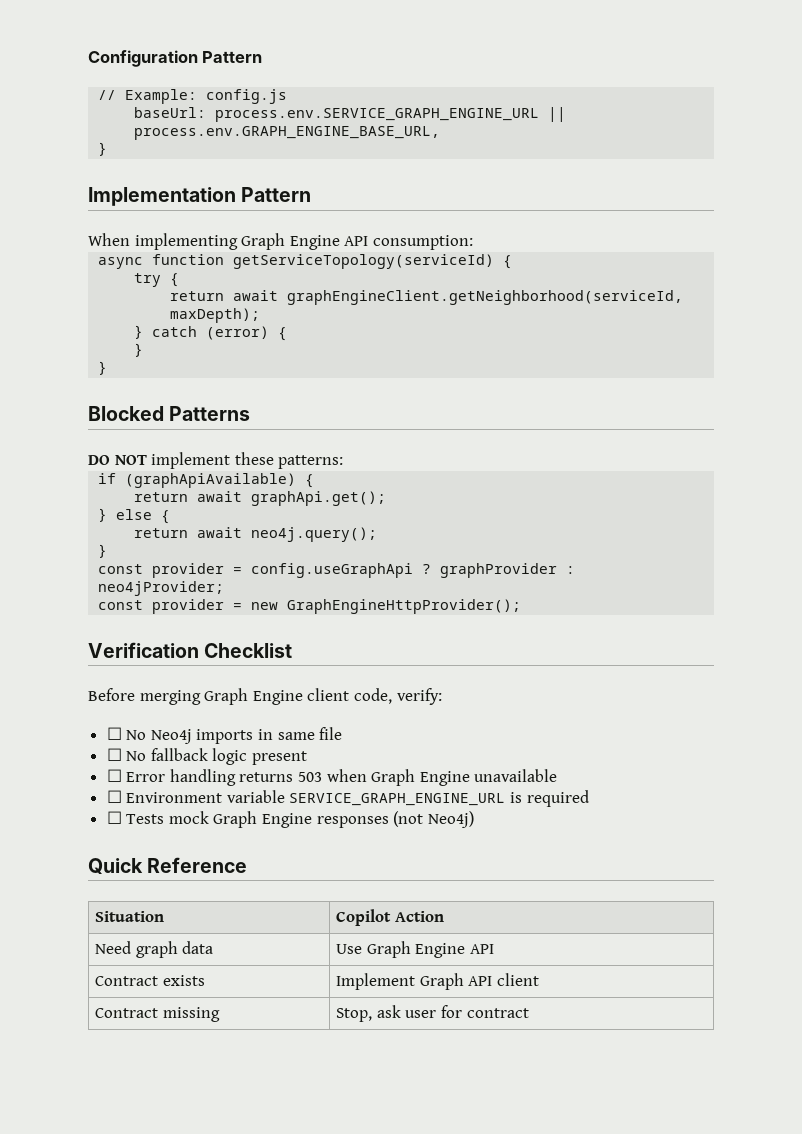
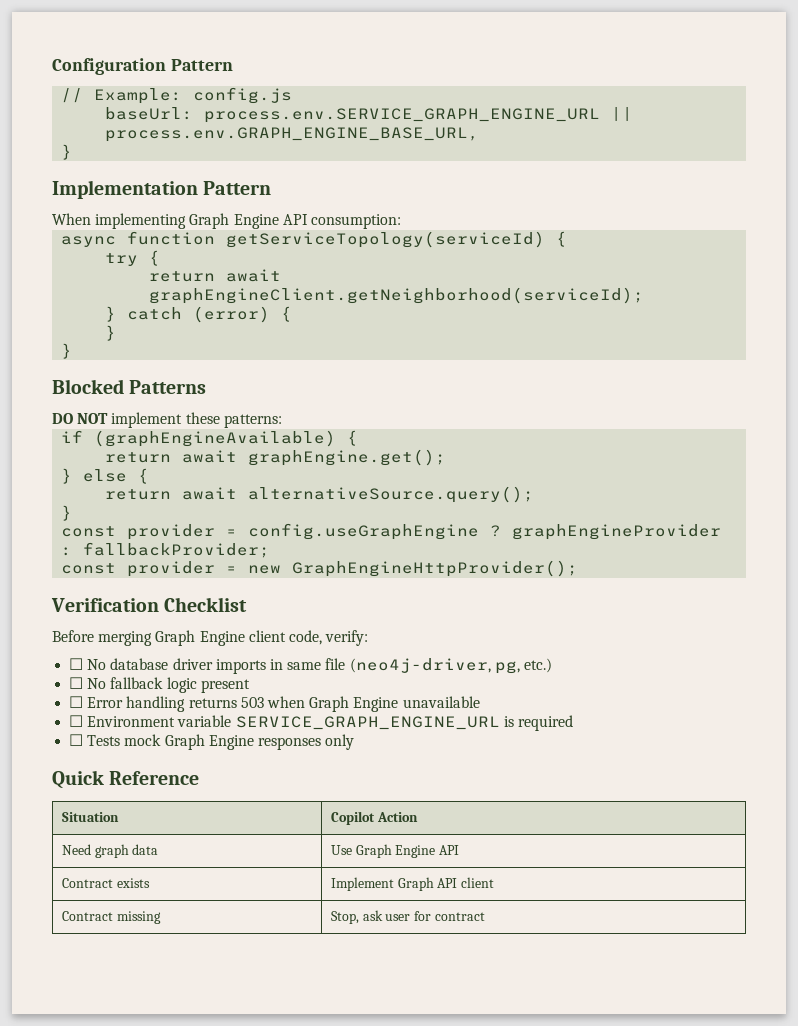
- return await graphEngineClient.getNeighborhood(serviceId, maxDepth);
+ return await graphEngineClient.getNeighborhood(serviceId);
- if (graphApiAvailable) {
- return await graphApi.get();
+ if (graphEngineAvailable) {
+ return await graphEngine.get();
- return await neo4j.query();
+ return await alternativeSource.query();
- const provider = config.useGraphApi ? graphProvider : neo4jProvider;
+ const provider = config.useGraphEngine ? graphEngineProvider : fallbackProvider;
- ☐ No Neo4j imports in same file
+ ☐ No database driver imports in same file (neo4j-driver, pg, etc.)
- ☐ Tests mock Graph Engine responses (not Neo4j)
+ ☐ Tests mock Graph Engine responses only

